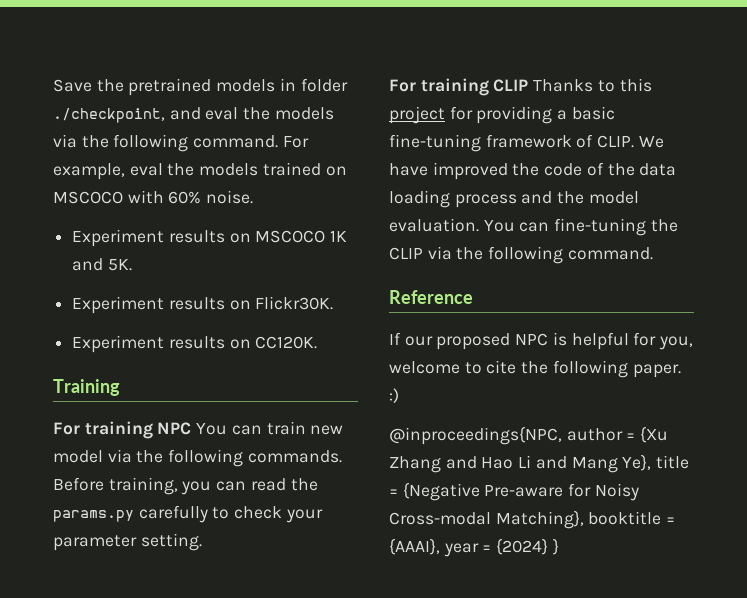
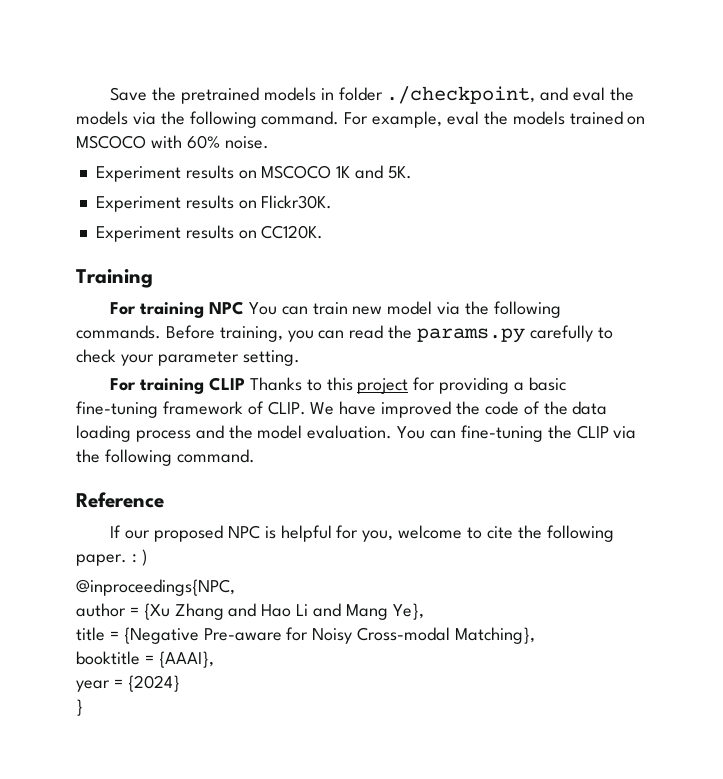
- If our proposed NPC is helpful for you, welcome to cite the following paper. :)
+ If our proposed NPC is helpful for you, welcome to cite the following paper. : )
- @inproceedings{NPC, author = {Xu Zhang and Hao Li and Mang Ye}, title = {Negative Pre-aware for Noisy Cross-modal Matching}, booktitle = {AAAI}, year = {2024} }
+ @inproceedings{NPC,
+ author = {Xu Zhang and Hao Li and Mang Ye},
+ title = {Negative Pre-aware for Noisy Cross-modal Matching},
+ booktitle = {AAAI},
+ year = {2024}
+ }

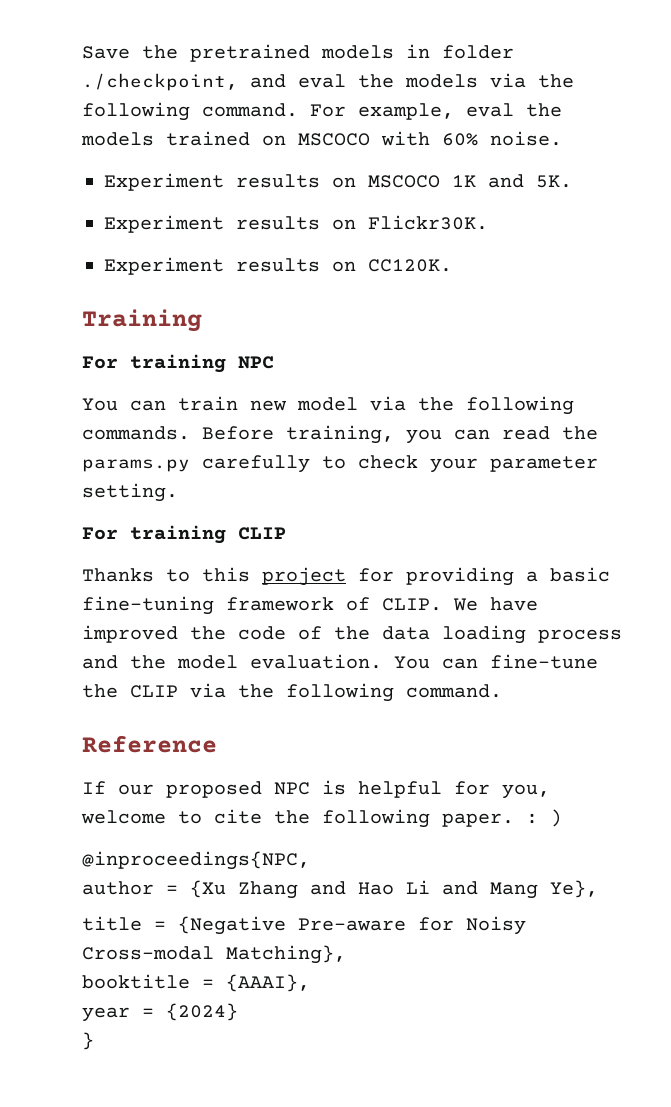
- For training NPC You can train new model via the following commands.
+ For training NPC
+ You can train new model via the following commands.
- For training CLIP Thanks to this project for providing a basic fine-tuning framework of CLIP.
+ For training CLIP
+ Thanks to this project for providing a basic fine-tuning framework of CLIP.
- You can fine-tuning the CLIP via the following command.
+ You can fine-tune the CLIP via the following command.

